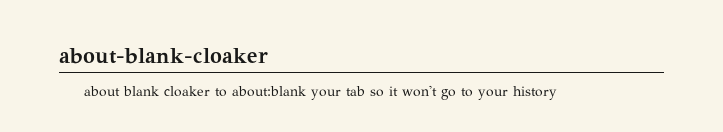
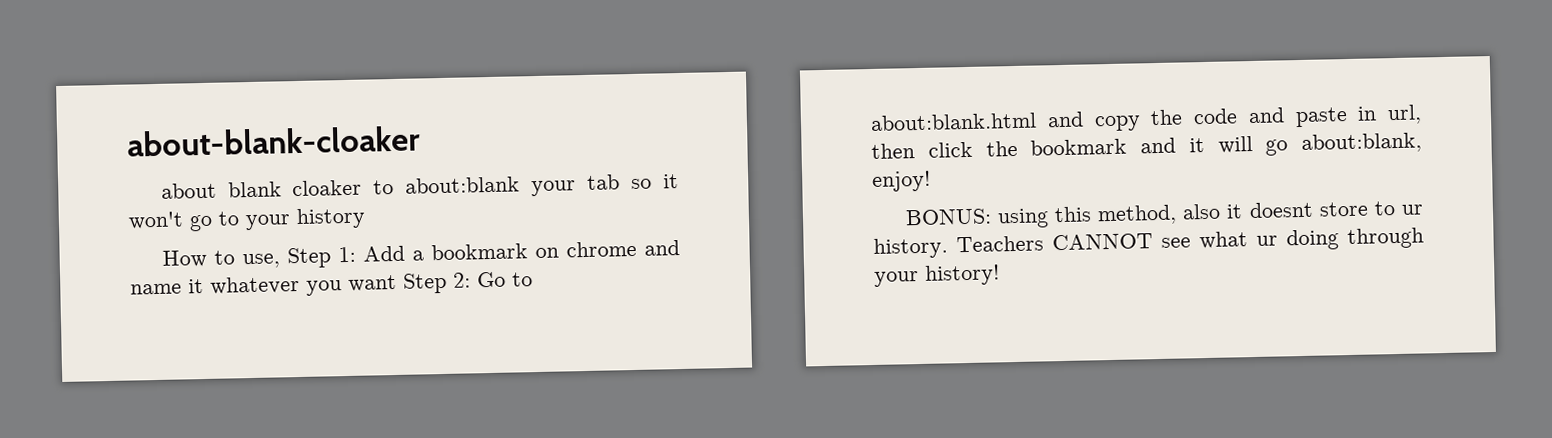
+ How to use, Step 1: Add a bookmark on chrome and name it whatever you want Step 2: Go to about:blank.html and copy the code and paste in url, then click the bookmark and it will go about:blank, enjoy!
+ BONUS: using this method, also it doesnt store to ur history. Teachers CANNOT see what ur doing through your history!

